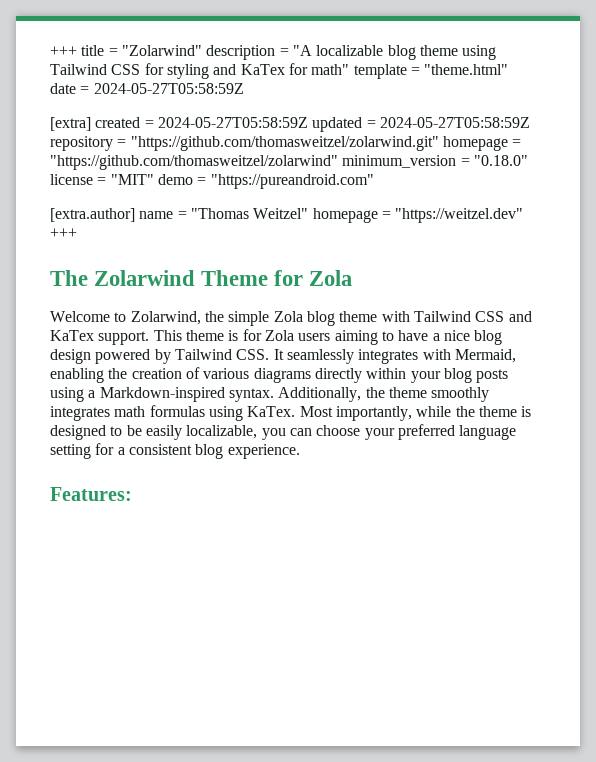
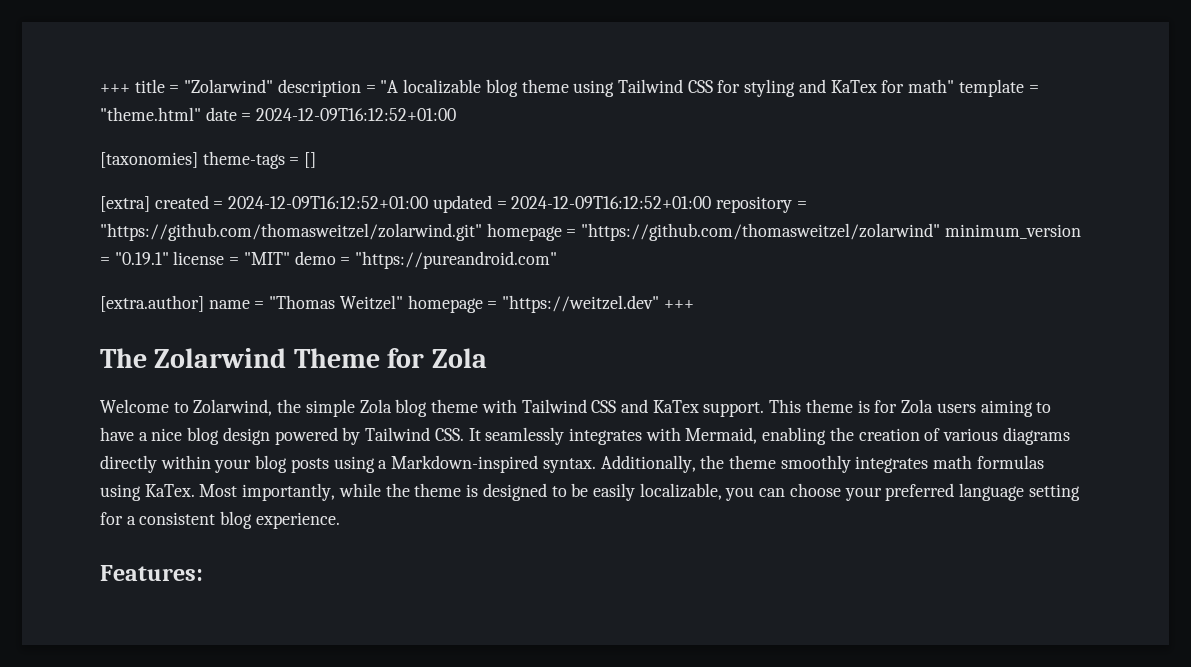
- +++ title = "Zolarwind" description = "A localizable blog theme using Tailwind CSS for styling and KaTex for math" template = "theme.html" date = 2024-05-27T05:58:59Z
+ +++ title = "Zolarwind" description = "A localizable blog theme using Tailwind CSS for styling and KaTex for math" template = "theme.html" date = 2024-12-09T16:12:52+01:00
+ [taxonomies] theme-tags = []
- [extra] created = 2024-05-27T05:58:59Z updated = 2024-05-27T05:58:59Z repository = "https://github.com/thomasweitzel/zolarwind.git" homepage = "https://github.com/thomasweitzel/zolarwind" minimum_version = "0.18.0" license = "MIT" demo = "https://pureandroid.com"
+ [extra] created = 2024-12-09T16:12:52+01:00 updated = 2024-12-09T16:12:52+01:00 repository = "https://github.com/thomasweitzel/zolarwind.git" homepage = "https://github.com/thomasweitzel/zolarwind" minimum_version = "0.19.1" license = "MIT" demo = "https://pureandroid.com"

